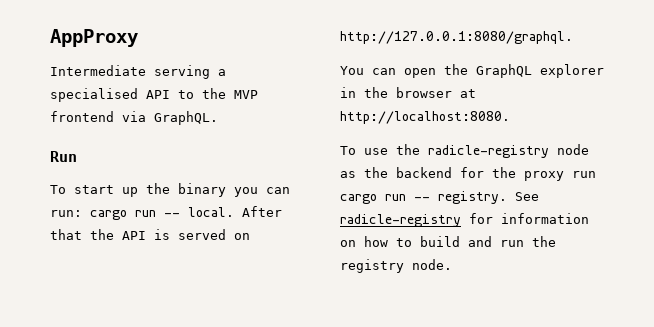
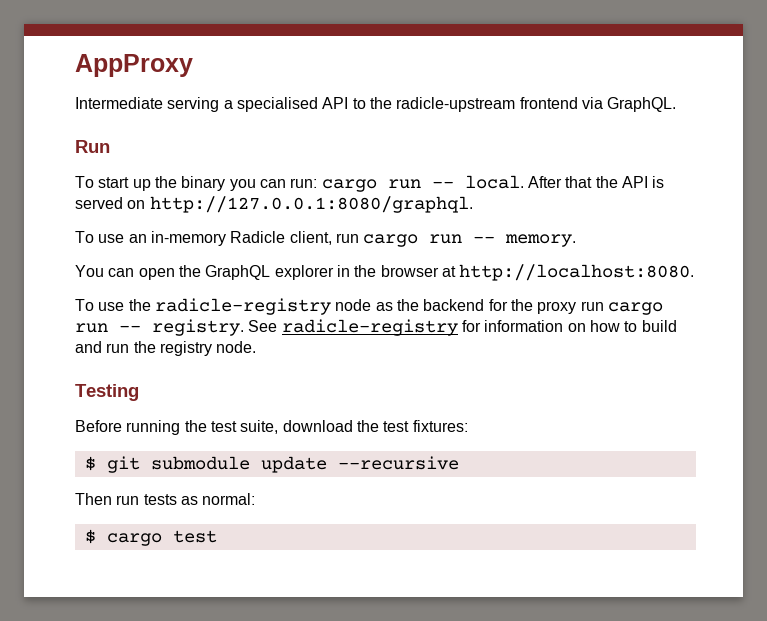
- Intermediate serving a specialised API to the MVP frontend via GraphQL.
+ Intermediate serving a specialised API to the radicle-upstream frontend via GraphQL.
+ To use an in-memory Radicle client, run cargo run -- memory.
+ Testing
+ Before running the test suite, download the test fixtures:
+ $ git submodule update --recursive
+ Then run tests as normal:
+ $ cargo test

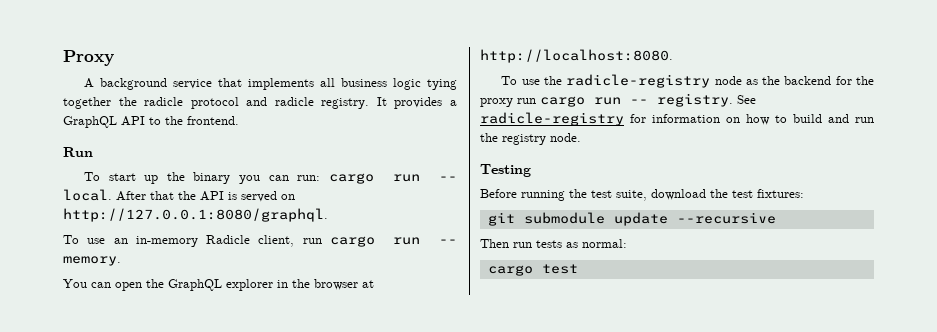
- AppProxy
- Intermediate serving a specialised API to the radicle-upstream frontend via GraphQL.
+ Proxy
+ A background service that implements all business logic tying together the radicle protocol and radicle registry. It provides a GraphQL API to the frontend.
- $ git submodule update --recursive
+ git submodule update --recursive
- $ cargo test
+ cargo test

